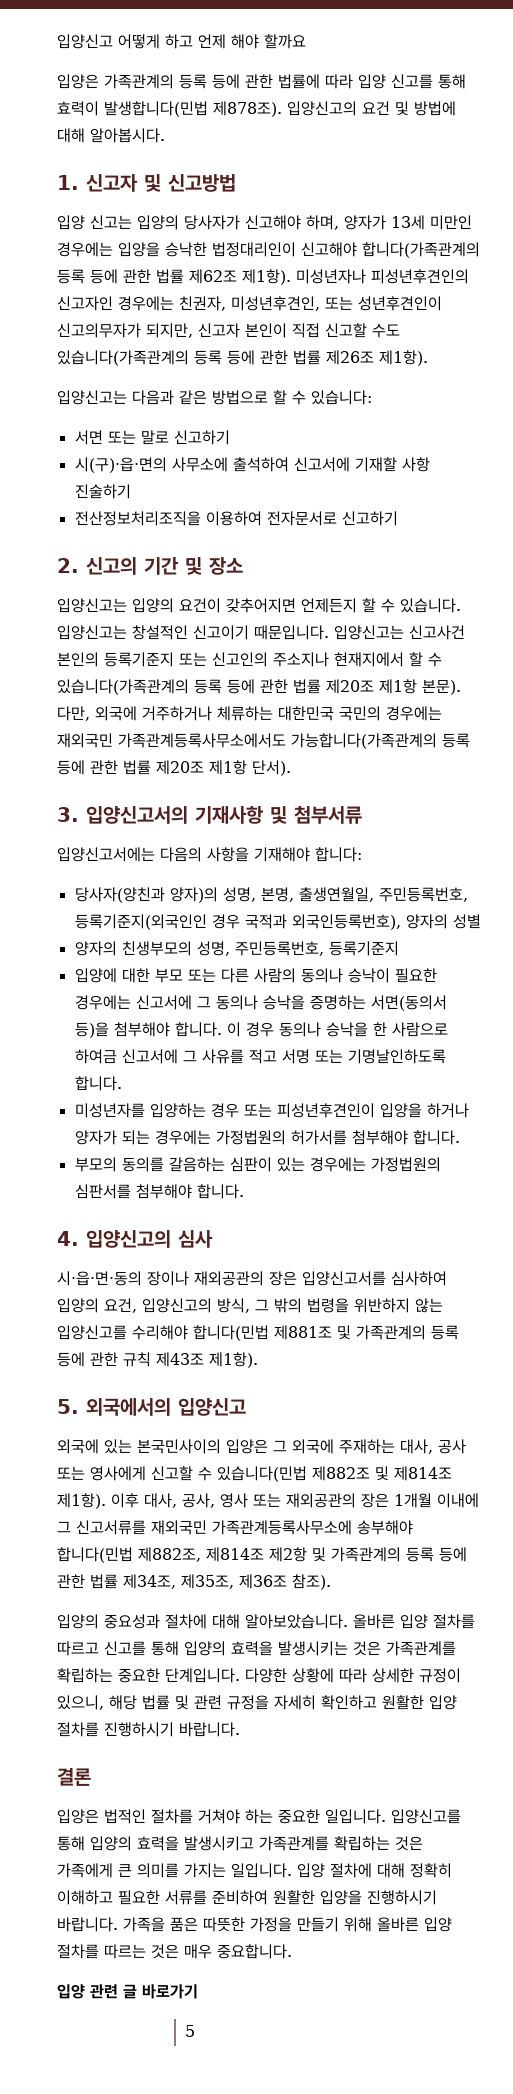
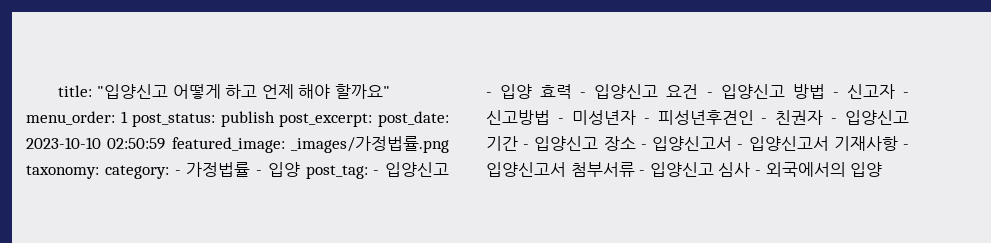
- 입양신고 어떻게 하고 언제 해야 할까요
- 입양은 가족관계의 등록 등에 관한 법률에 따라 입양 신고를 통해 효력이 발생합니다(민법 제878조). 입양신고의 요건 및 방법에 대해 알아봅시다.
- 1. 신고자 및 신고방법
- 입양 신고는 입양의 당사자가 신고해야 하며, 양자가 13세 미만인 경우에는 입양을 승낙한 법정대리인이 신고해야 합니다(가족관계의 등록 등에 관한 법률 제62조 제1항). 미성년자나 피성년후견인의 신고자인 경우에는 친권자, 미성년후견인, 또는 성년후견인이 신고의무자가 되지만, 신고자 본인이 직접 신고할 수도 있습니다(가족관계의 등록 등에 관한 법률 제26조 제1항).
- 입양신고는 다음과 같은 방법으로 할 수 있습니다:
- 서면 또는 말로 신고하기
- 시(구)·읍·면의 사무소에 출석하여 신고서에 기재할 사항 진술하기
- 전산정보처리조직을 이용하여 전자문서로 신고하기
- 2. 신고의 기간 및 장소
- 입양신고는 입양의 요건이 갖추어지면 언제든지 할 수 있습니다. 입양신고는 창설적인 신고이기 때문입니다. 입양신고는 신고사건 본인의 등록기준지 또는 신고인의 주소지나 현재지에서 할 수 있습니다(가족관계의 등록 등에 관한 법률 제20조 제1항 본문). 다만, 외국에 거주하거나 체류하는 대한민국 국민의 경우에는 재외국민 가족관계등록사무소에서도 가능합니다(가족관계의 등록 등에 관한 법률 제20조 제1항 단서).
- 3. 입양신고서의 기재사항 및 첨부서류
- 입양신고서에는 다음의 사항을 기재해야 합니다:
- 당사자(양친과 양자)의 성명, 본명, 출생연월일, 주민등록번호, 등록기준지(외국인인 경우 국적과 외국인등록번호), 양자의 성별
- 양자의 친생부모의 성명, 주민등록번호, 등록기준지
- 입양에 대한 부모 또는 다른 사람의 동의나 승낙이 필요한 경우에는 신고서에 그 동의나 승낙을 증명하는 서면(동의서 등)을 첨부해야 합니다. 이 경우 동의나 승낙을 한 사람으로 하여금 신고서에 그 사유를 적고 서명 또는 기명날인하도록 합니다.
- 미성년자를 입양하는 경우 또는 피성년후견인이 입양을 하거나 양자가 되는 경우에는 가정법원의 허가서를 첨부해야 합니다.
- 부모의 동의를 갈음하는 심판이 있는 경우에는 가정법원의 심판서를 첨부해야 합니다.
- 4. 입양신고의 심사
- 시·읍·면·동의 장이나 재외공관의 장은 입양신고서를 심사하여 입양의 요건, 입양신고의 방식, 그 밖의 법령을 위반하지 않는 입양신고를 수리해야 합니다(민법 제881조 및 가족관계의 등록 등에 관한 규칙 제43조 제1항).
- 5. 외국에서의 입양신고
- 외국에 있는 본국민사이의 입양은 그 외국에 주재하는 대사, 공사 또는 영사에게 신고할 수 있습니다(민법 제882조 및 제814조 제1항). 이후 대사, 공사, 영사 또는 재외공관의 장은 1개월 이내에 그 신고서류를 재외국민 가족관계등록사무소에 송부해야 합니다(민법 제882조, 제814조 제2항 및 가족관계의 등록 등에 관한 법률 제34조, 제35조, 제36조 참조).
- 입양의 중요성과 절차에 대해 알아보았습니다. 올바른 입양 절차를 따르고 신고를 통해 입양의 효력을 발생시키는 것은 가족관계를 확립하는 중요한 단계입니다. 다양한 상황에 따라 상세한 규정이 있으니, 해당 법률 및 관련 규정을 자세히 확인하고 원활한 입양 절차를 진행하시기 바랍니다.
- 결론
- 입양은 법적인 절차를 거쳐야 하는 중요한 일입니다. 입양신고를 통해 입양의 효력을 발생시키고 가족관계를 확립하는 것은 가족에게 큰 의미를 가지는 일입니다. 입양 절차에 대해 정확히 이해하고 필요한 서류를 준비하여 원활한 입양을 진행하시기 바랍니다. 가족을 품은 따뜻한 가정을 만들기 위해 올바른 입양 절차를 따르는 것은 매우 중요합니다.
- 입양 관련 글 바로가기
- 5
+ title: "입양신고 어떻게 하고 언제 해야 할까요" menu_order: 1 post_status: publish post_excerpt: post_date: 2023-10-10 02:50:59 featured_image: _images/가정법률.png taxonomy: category: - 가정법률 - 입양 post_tag: - 입양신고 - 입양 효력 - 입양신고 요건 - 입양신고 방법 - 신고자 - 신고방법 - 미성년자 - 피성년후견인 - 친권자 - 입양신고 기간 - 입양신고 장소 - 입양신고서 - 입양신고서 기재사항 - 입양신고서 첨부서류 - 입양신고 심사 - 외국에서의 입양

